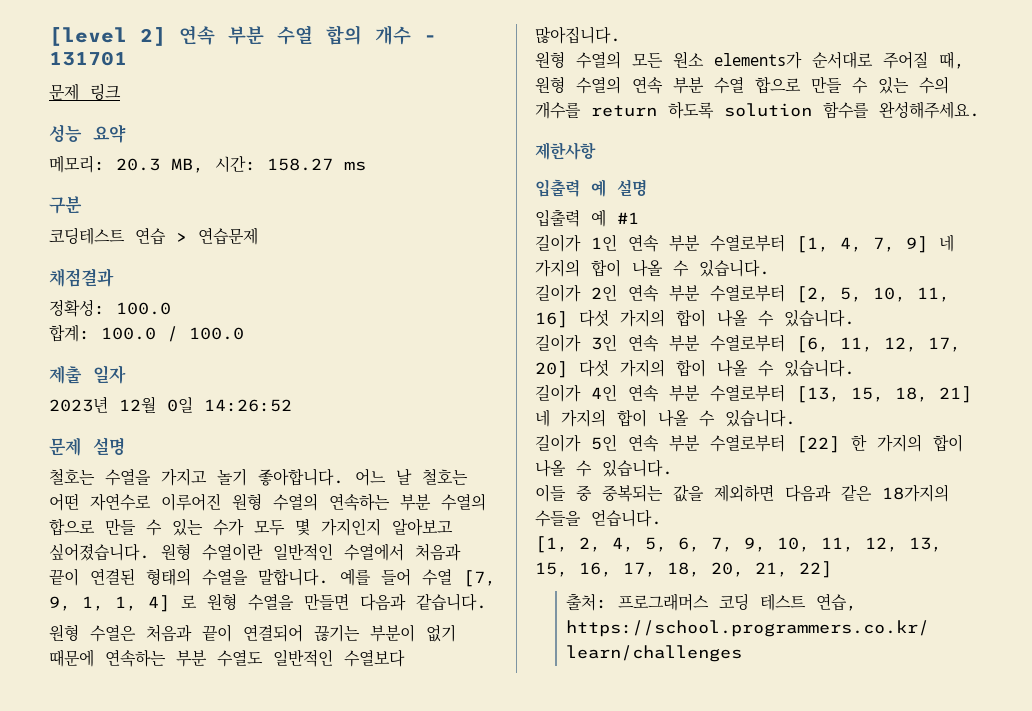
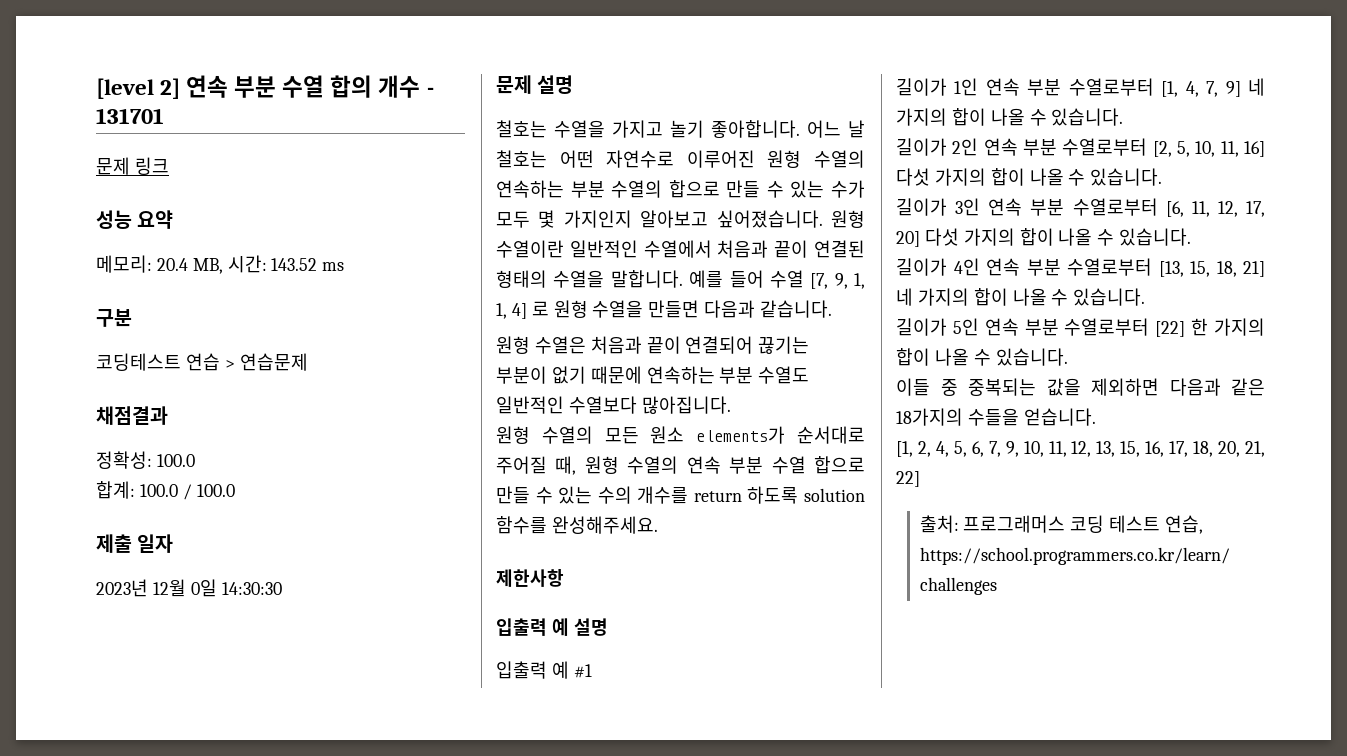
- 메모리: 20.3 MB, 시간: 158.27 ms
+ 메모리: 20.4 MB, 시간: 143.52 ms
- 2023년 12월 0일 14:26:52
+ 2023년 12월 0일 14:30:30

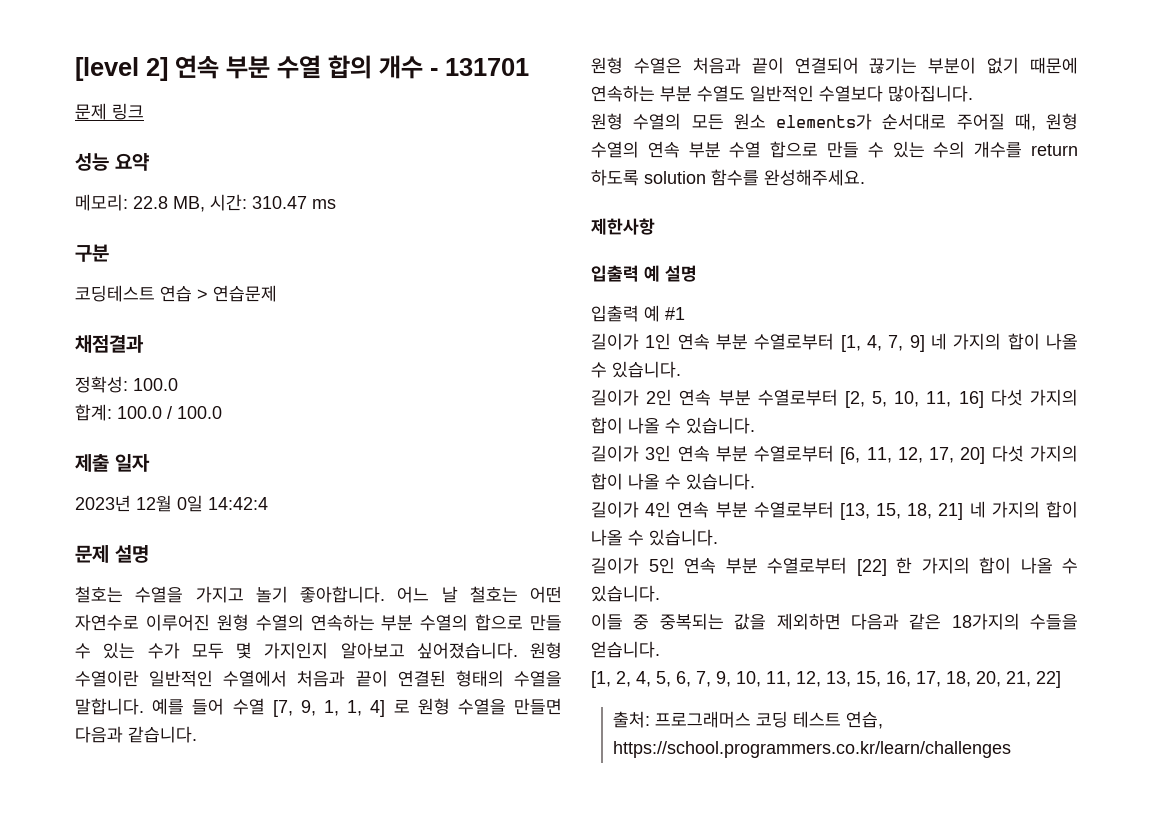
- 메모리: 20.4 MB, 시간: 143.52 ms
+ 메모리: 22.8 MB, 시간: 310.47 ms
- 2023년 12월 0일 14:30:30
+ 2023년 12월 0일 14:42:4

